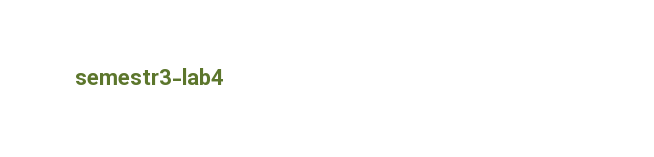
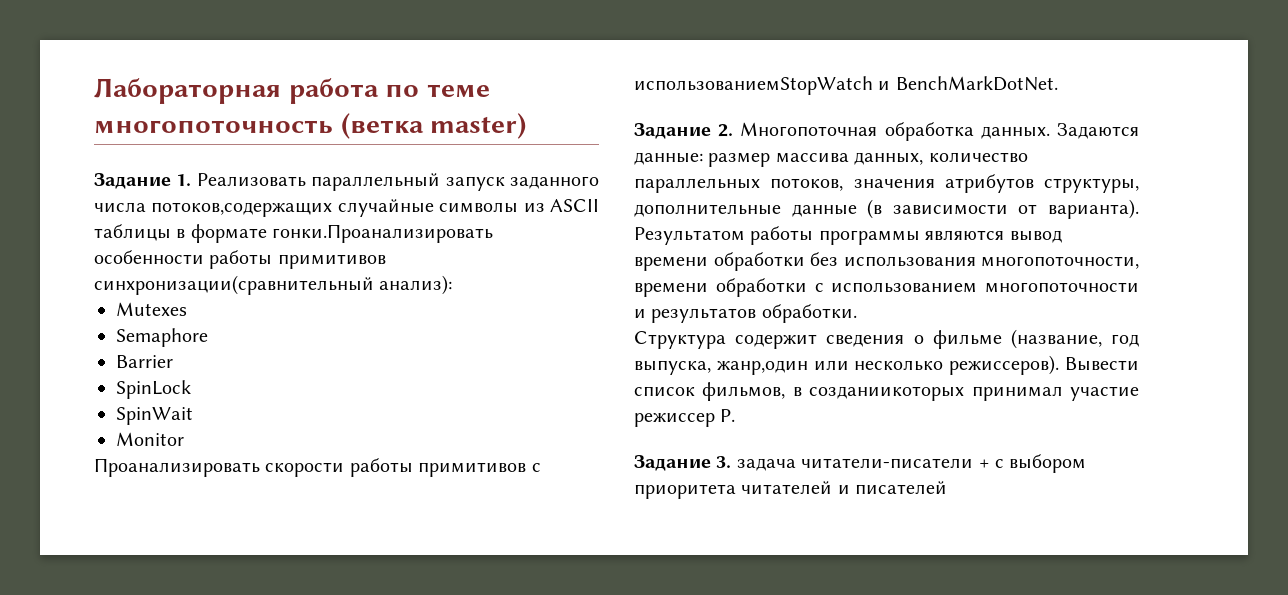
- semestr3-lab4
+ Лабораторная работа по теме многопоточность (ветка master)
+ Задание 1. Реализовать параллельный запуск заданного числа потоков,содержащих случайные символы из ASCII таблицы в формате гонки.Проанализировать особенности работы примитивов синхронизации(сравнительный анализ):
+ Mutexes
+ Semaphore
+ Barrier
+ SpinLock
+ SpinWait
+ Monitor
+ Проанализировать скорости работы примитивов с использованиемStopWatch и BenchMarkDotNet.
+ Задание 2. Многопоточная обработка данных. Задаются данные: размер массива данных, количество параллельных потоков, значения атрибутов структуры, дополнительные данные (в зависимости от варианта). Результатом работы программы являются вывод времени обработки без использования многопоточности, времени обработки с использованием многопоточности и результатов обработки.
+ Структура содержит сведения о фильме (название, год выпуска, жанр,один или несколько режиссеров). Вывести список фильмов, в созданиикоторых принимал участие режиссер Р.
+ Задание 3. задача читатели-писатели + с выбором приоритета читателей и писателей

